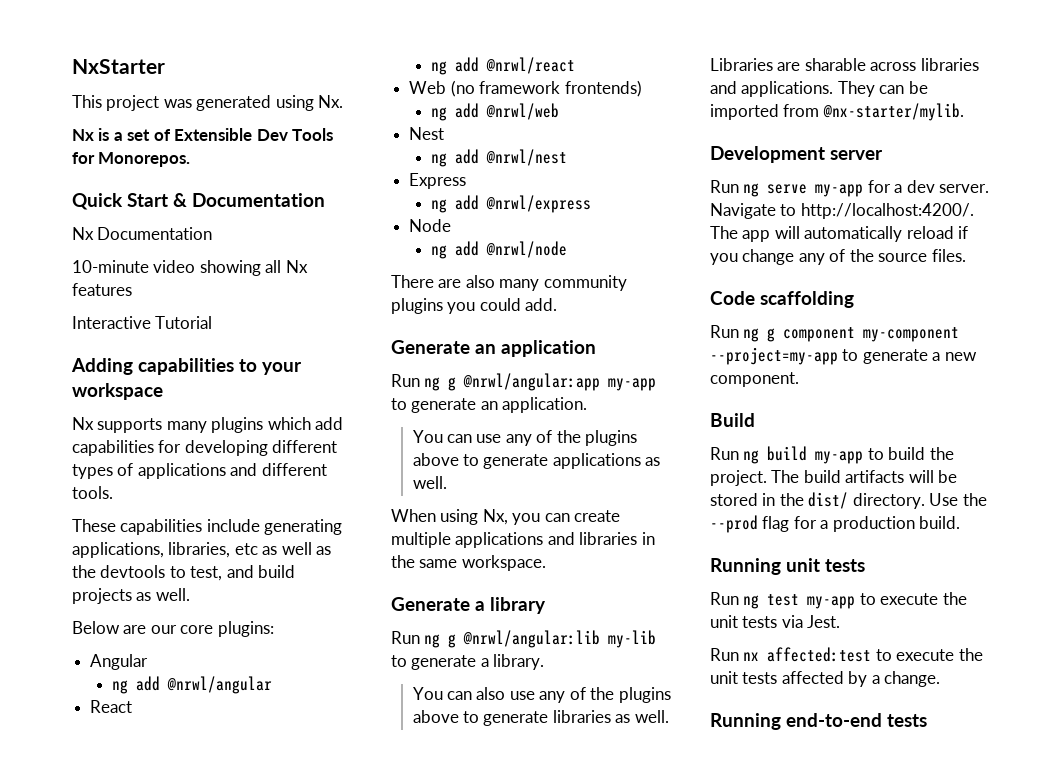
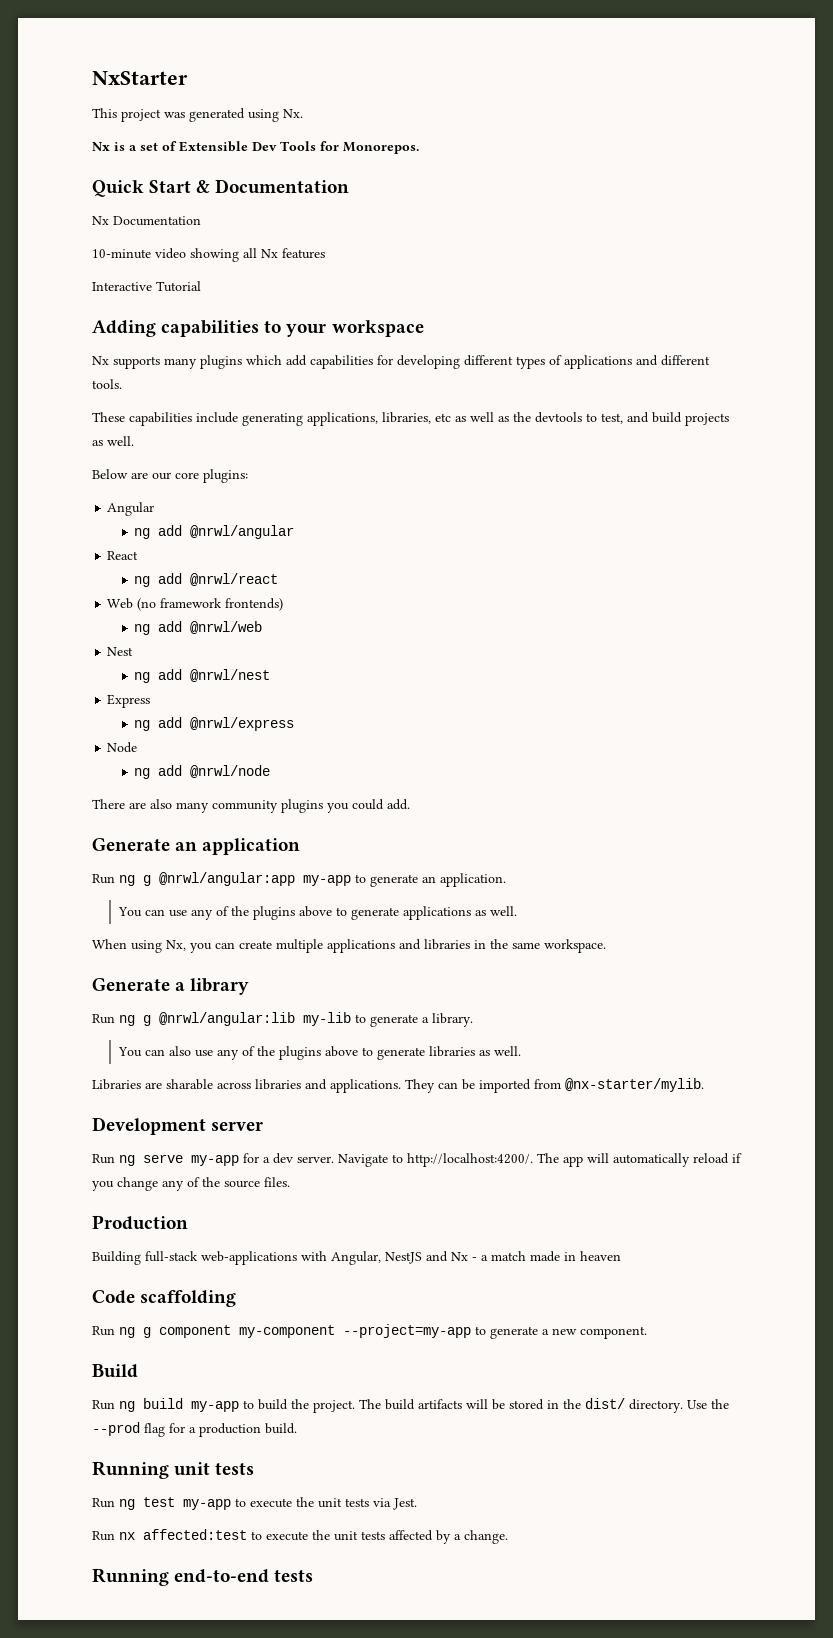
+ Production
+ Building full-stack web-applications with Angular, NestJS and Nx - a match made in heaven

